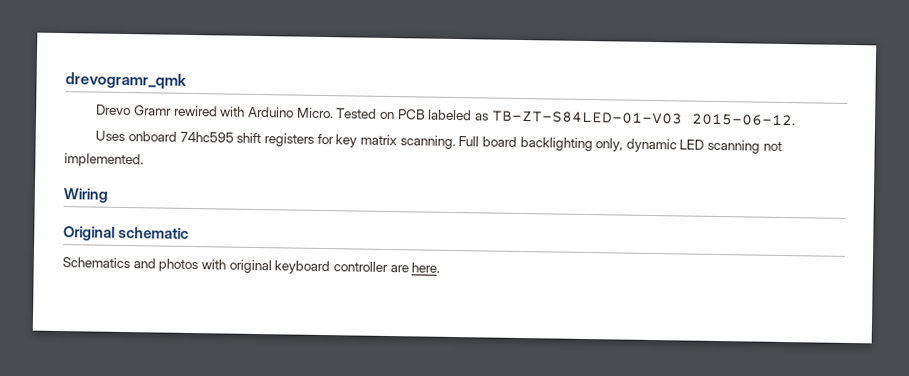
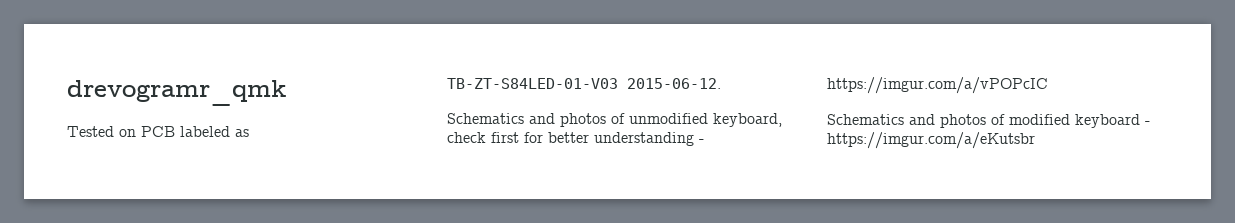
- Drevo Gramr rewired with Arduino Micro.
- Uses onboard 74hc595 shift registers for key matrix scanning. Full board backlighting only, dynamic LED scanning not implemented.
- Wiring
- Original schematic
- Schematics and photos with original keyboard controller are here.
+ Schematics and photos of unmodified keyboard, check first for better understanding - https://imgur.com/a/vPOPcIC
+ Schematics and photos of modified keyboard - https://imgur.com/a/eKutsbr

